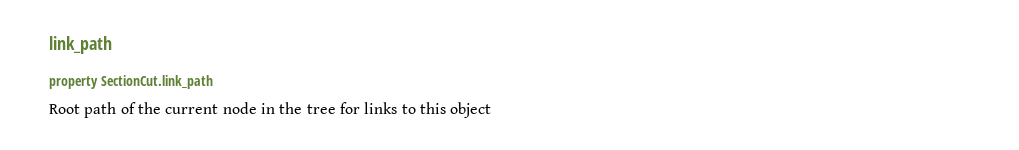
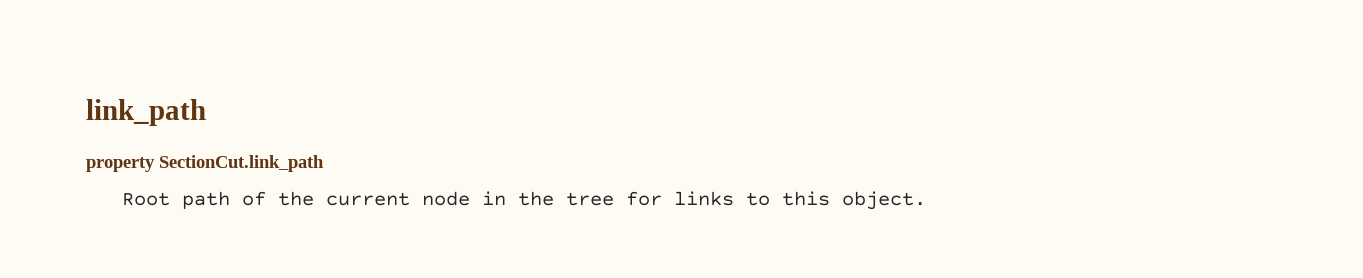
- Root path of the current node in the tree for links to this object
+ Root path of the current node in the tree for links to this object.

